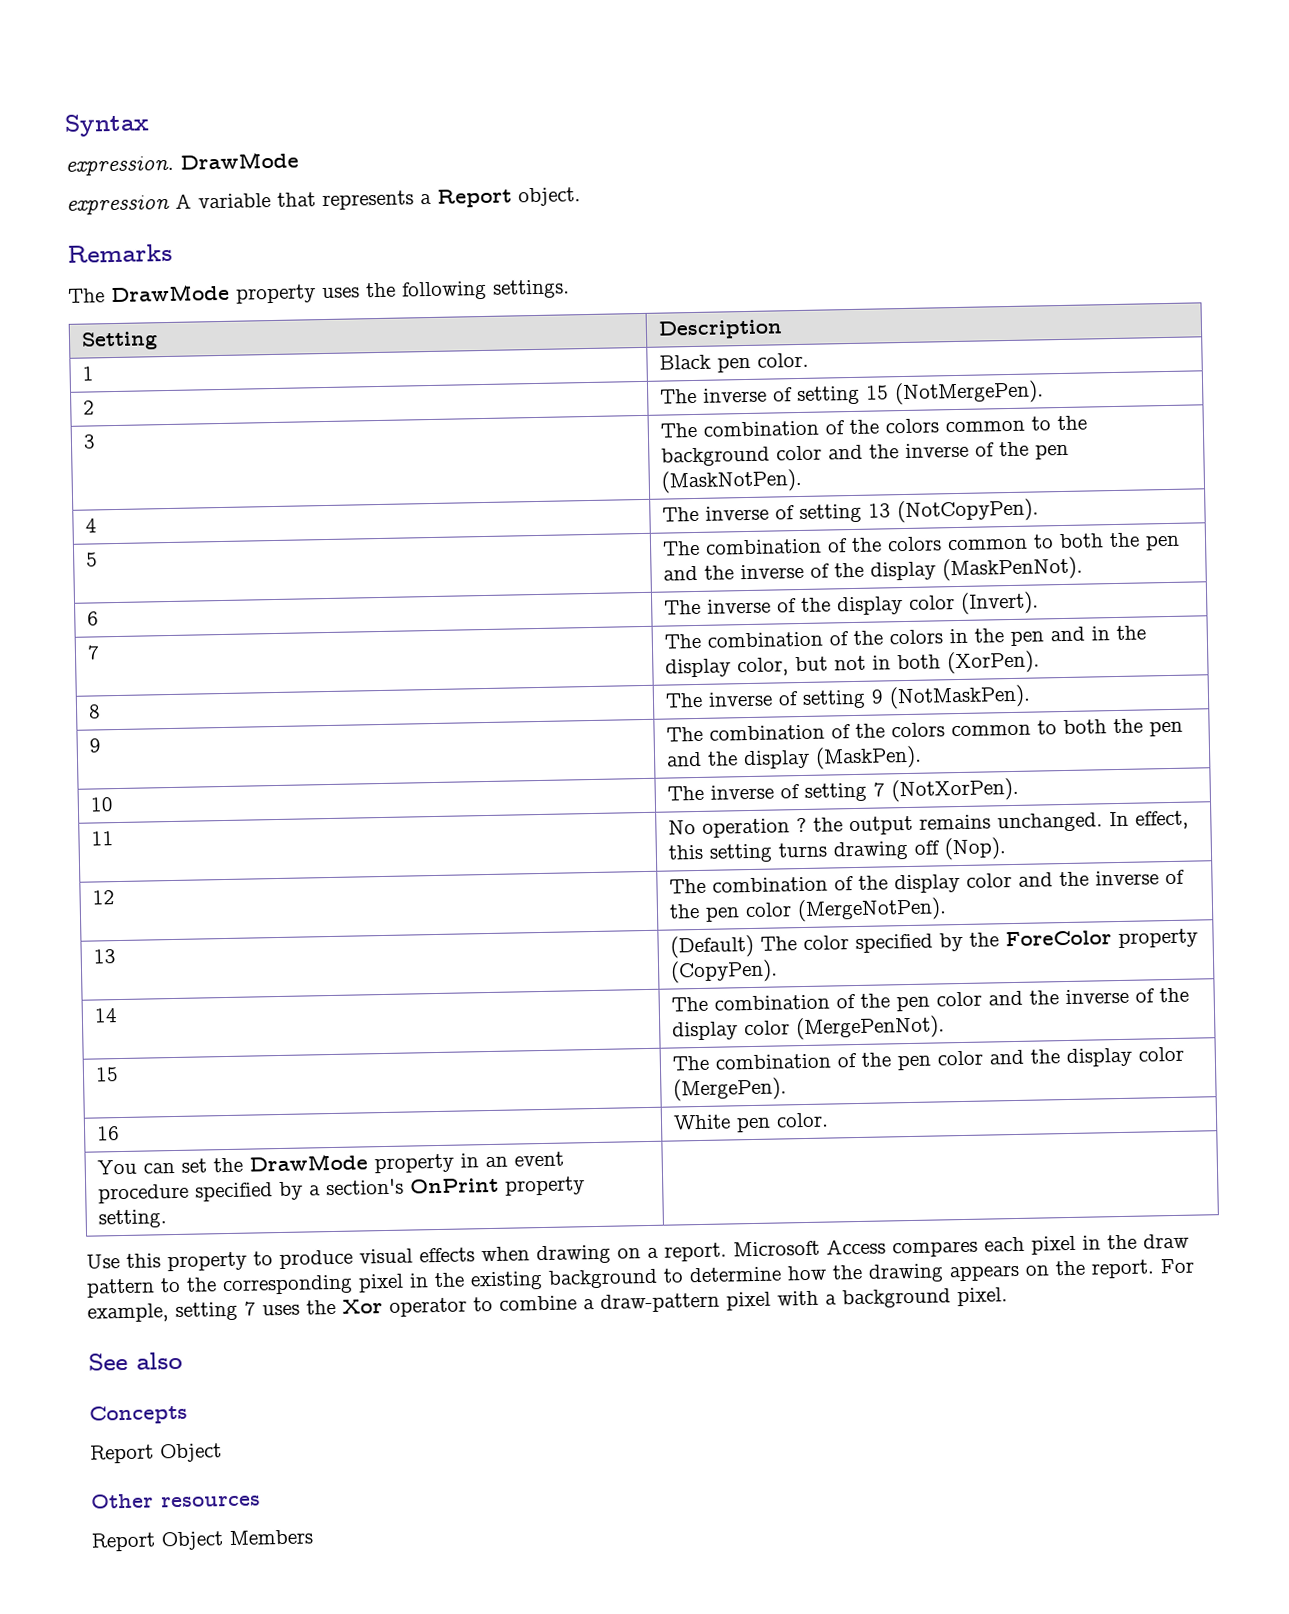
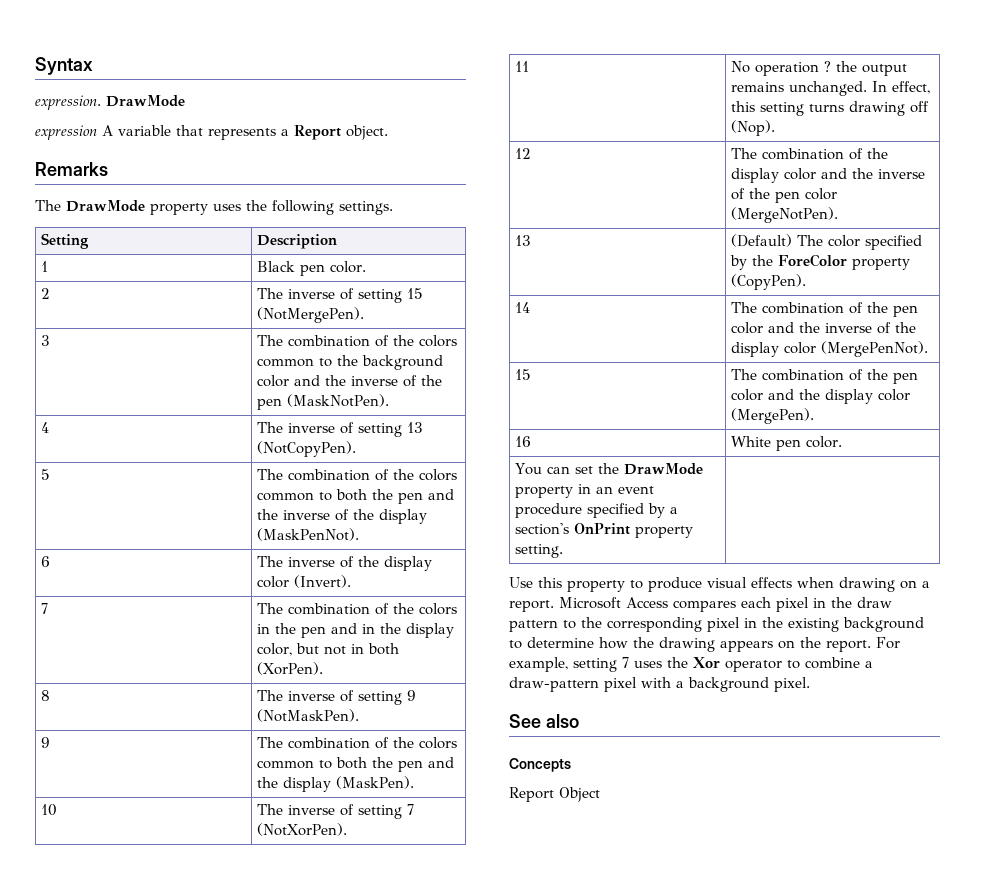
- Other resources
- Report Object Members

